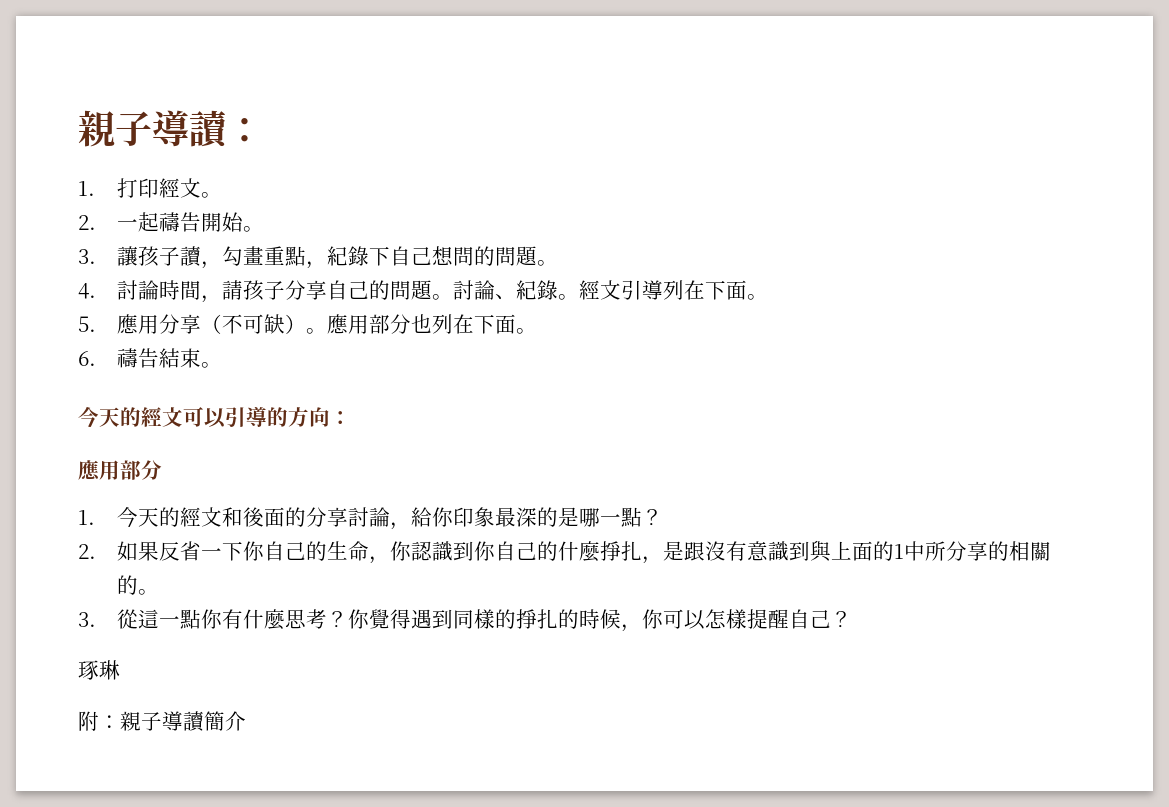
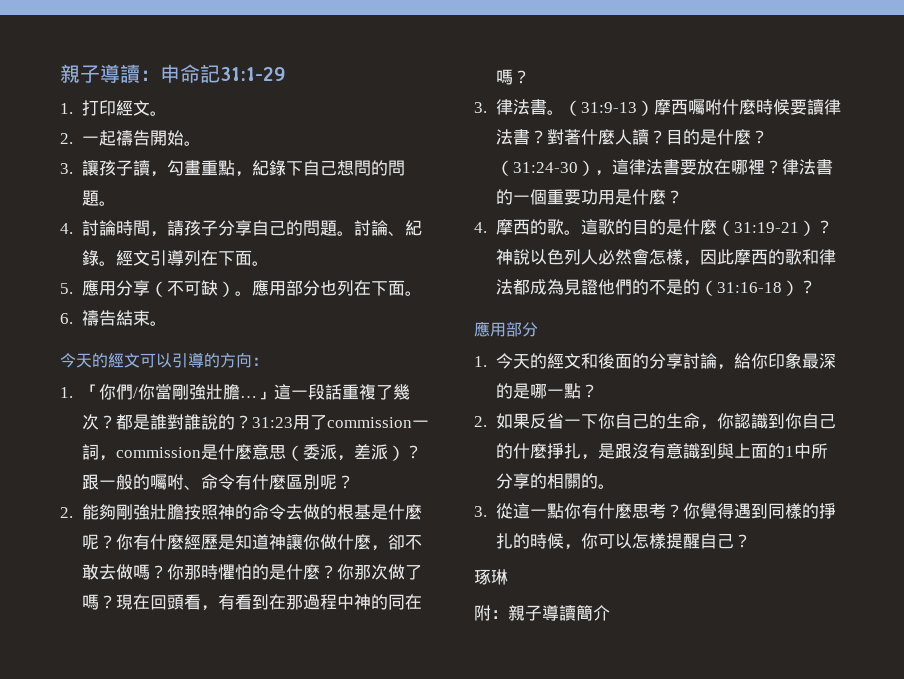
- 親子導讀：
+ 親子導讀：申命記31:1-29
+ 1.「你們/你當剛強壯膽…」這一段話重複了幾次？都是誰對誰說的？31:23用了commission一詞，commission是什麼意思（委派，差派）？跟一般的囑咐、命令有什麼區別呢？
+ 2.能夠剛強壯膽按照神的命令去做的根基是什麼呢？你有什麼經歷是知道神讓你做什麼，卻不敢去做嗎？你那時懼怕的是什麼？你那次做了嗎？現在回頭看，有看到在那過程中神的同在嗎？
+ 3.律法書。（31:9-13）摩西囑咐什麼時候要讀律法書？對著什麼人讀？目的是什麼？（31:24-30），這律法書要放在哪裡？律法書的一個重要功用是什麼？
+ 4.摩西的歌。這歌的目的是什麼（31:19-21）？神說以色列人必然會怎樣，因此摩西的歌和律法都成為見證他們的不是的（31:16-18）？

